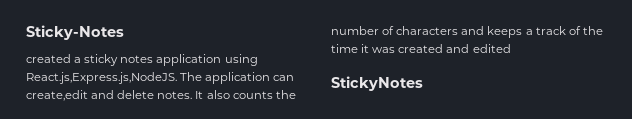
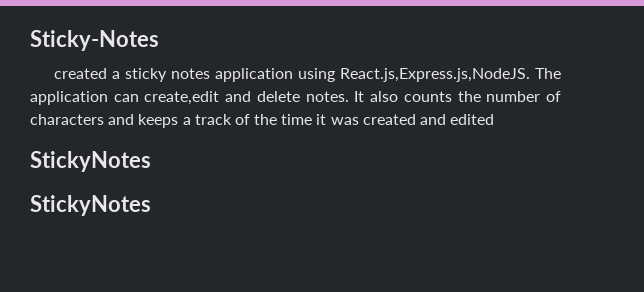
  It also counts the number of characters and keeps a track of the time it was created and edited
+ StickyNotes

